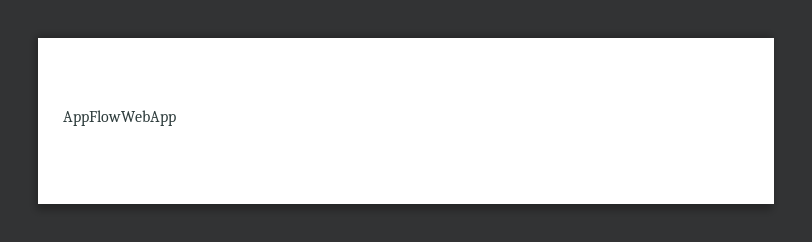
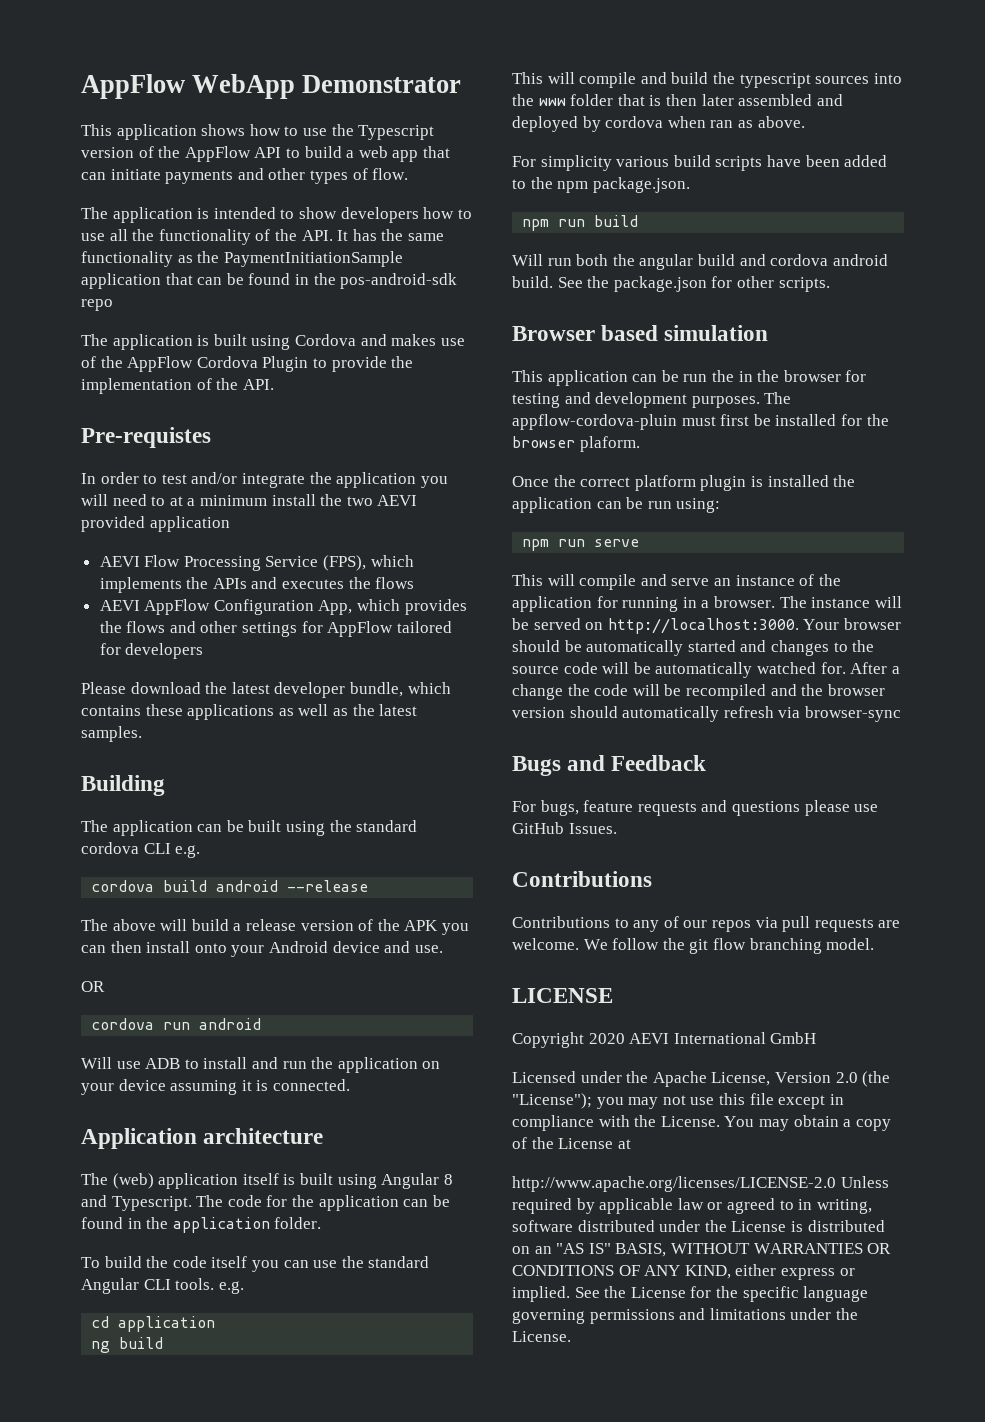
- AppFlowWebApp
+ AppFlow WebApp Demonstrator
+ This application shows how to use the Typescript version of the AppFlow API to build a web app that can initiate payments and other types of flow.
+ The application is intended to show developers how to use all the functionality of the API. It has the same functionality as the PaymentInitiationSample application that can be found in the pos-android-sdk repo
+ The application is built using Cordova and makes use of the AppFlow Cordova Plugin to provide the implementation of the API.
+ Pre-requistes
+ In order to test and/or integrate the application you will need to at a minimum install the two AEVI provided application
+ AEVI Flow Processing Service (FPS), which implements the APIs and executes the flows
+ AEVI AppFlow Configuration App, which provides the flows and other settings for AppFlow tailored for developers
+ Please download the latest developer bundle, which contains these applications as well as the latest samples.
+ Building
+ The application can be built using the standard cordova CLI e.g.
+ cordova build android --release
+ The above will build a release version of the APK you can then install onto your Android device and use.
+ OR
+ cordova run android
+ Will use ADB to install and run the application on your device assuming it is connected.
+ Application architecture
+ The (web) application itself is built using Angular 8 and Typescript. The code for the application can be found in the application folder.
+ To build the code itself you can use the standard Angular CLI tools. e.g.
+ cd application
+ ng build
+ This will compile and build the typescript sources into the www folder that is then later assembled and deployed by cordova when ran as above.
+ For simplicity various build scripts have been added to the npm package.json.
+ npm run build
+ Will run both the angular build and cordova android build. See the package.json for other scripts.
+ Browser based simulation
+ This application can be run the in the browser for testing and development purposes. The appflow-cordova-pluin must first be installed for the browser plaform.
+ Once the correct platform plugin is installed the application can be run using:
+ npm run serve
+ This will compile and serve an instance of the application for running in a browser. The instance will be served on http://localhost:3000. Your browser should be automatically started and changes to the source code will be automatically watched for. After a change the code will be recompiled and the browser version should automatically refresh via browser-sync
+ Bugs and Feedback
+ For bugs, feature requests and questions please use GitHub Issues.
+ Contributions
+ Contributions to any of our repos via pull requests are welcome. We follow the git flow branching model.
+ LICENSE
+ Copyright 2020 AEVI International GmbH
+ Licensed under the Apache License, Version 2.0 (the "License"); you may not use this file except in compliance with the License. You may obtain a copy of the License at
+ http://www.apache.org/licenses/LICENSE-2.0 Unless required by applicable law or agreed to in writing, software distributed under the License is distributed on an "AS IS" BASIS, WITHOUT WARRANTIES OR CONDITIONS OF ANY KIND, either express or implied. See the License for the specific language governing permissions and limitations under the License.

